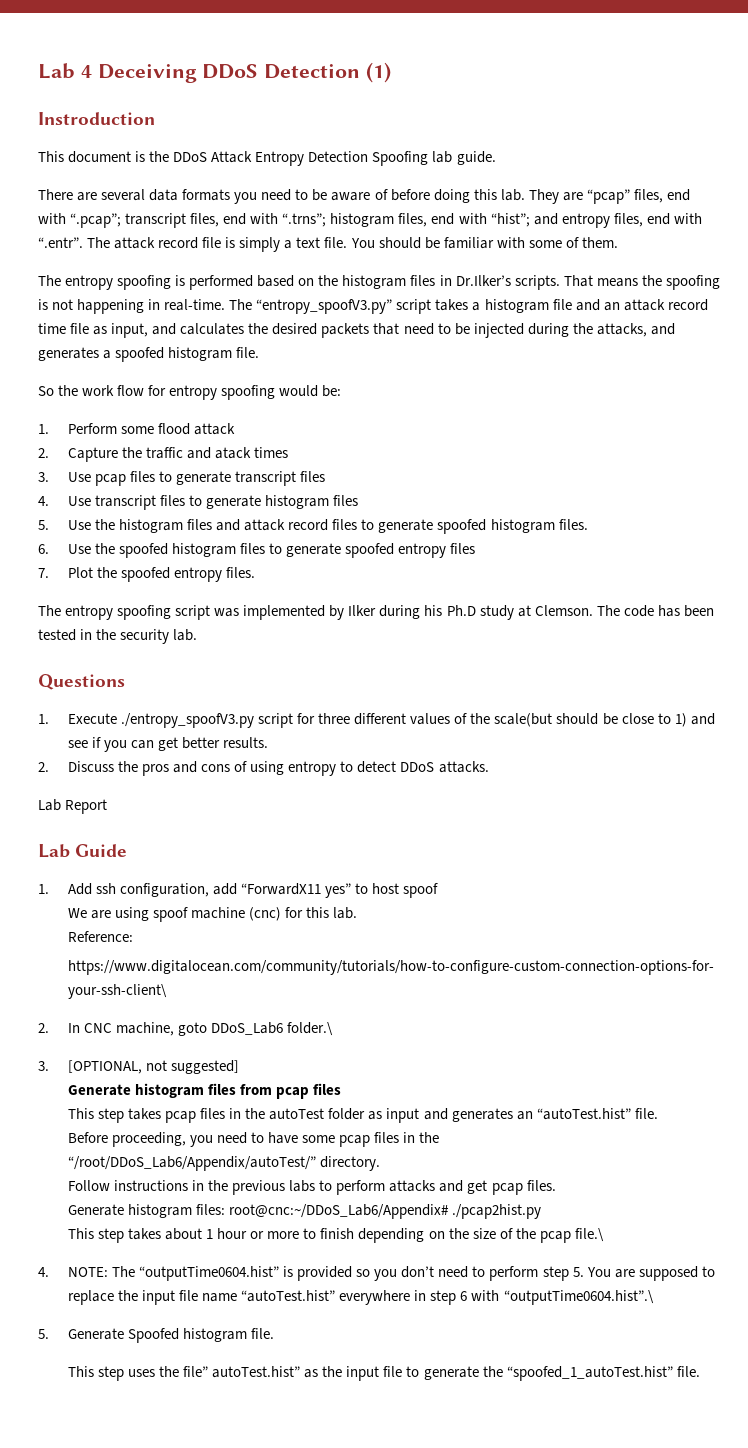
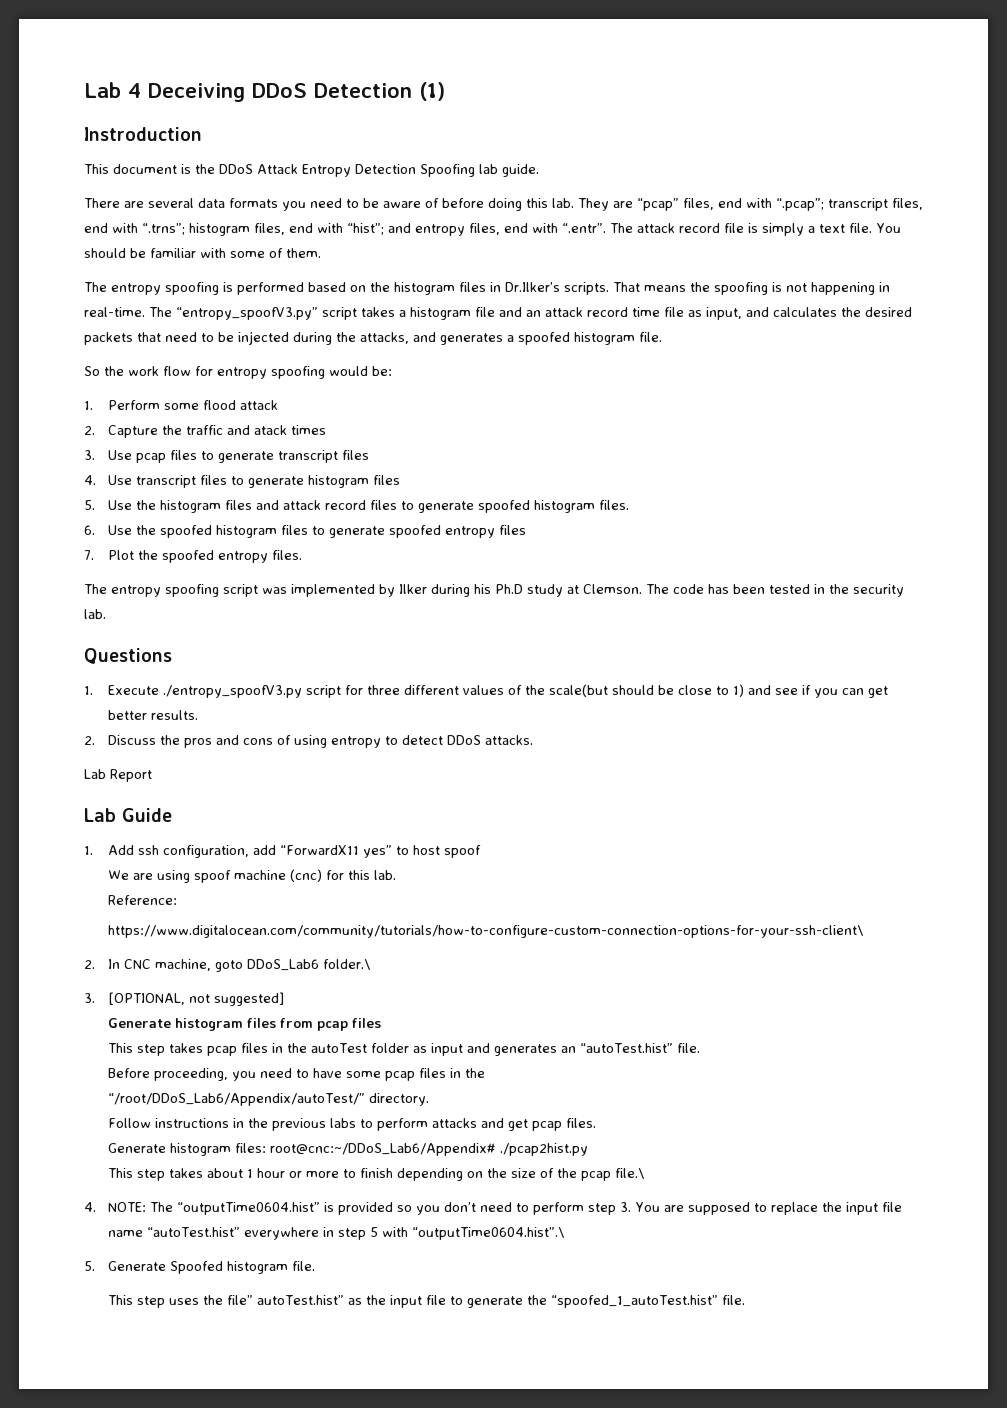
- 4. NOTE: The “outputTime0604.hist” is provided so you don’t need to perform step 5. You are supposed to replace the input file name “autoTest.hist” everywhere in step 6 with “outputTime0604.hist”.\
+ 4. NOTE: The “outputTime0604.hist” is provided so you don’t need to perform step 3. You are supposed to replace the input file name “autoTest.hist” everywhere in step 5 with “outputTime0604.hist”.\

